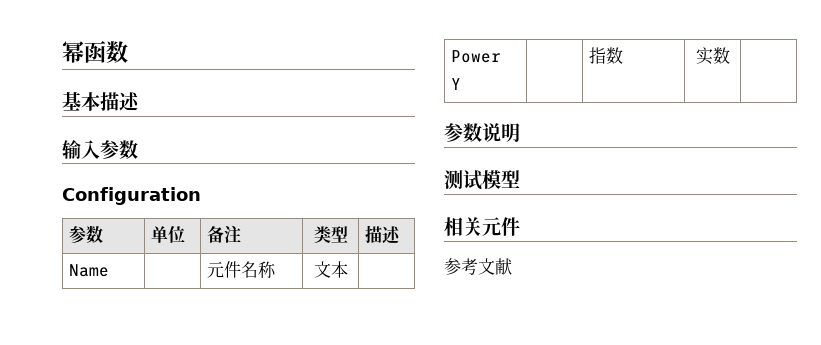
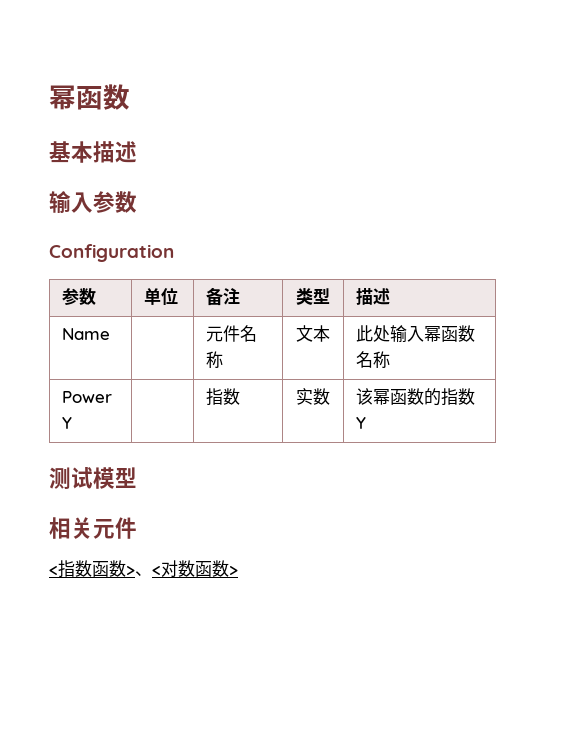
- Name | | 元件名称 | 文本 |
+ Name | | 元件名称 | 文本 | 此处输入幂函数名称
- Power Y | | 指数 | 实数 |
- 参数说明
+ Power Y | | 指数 | 实数 | 该幂函数的指数Y
- 参考文献
+ <指数函数>、<对数函数>

